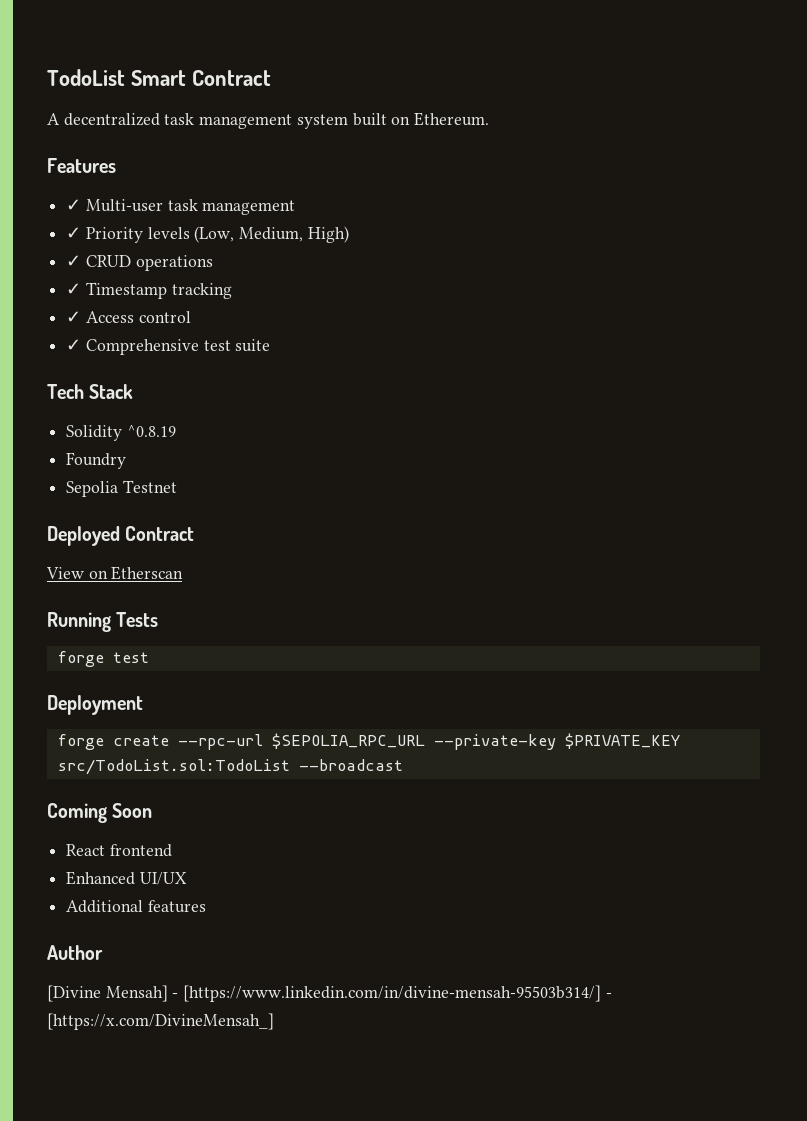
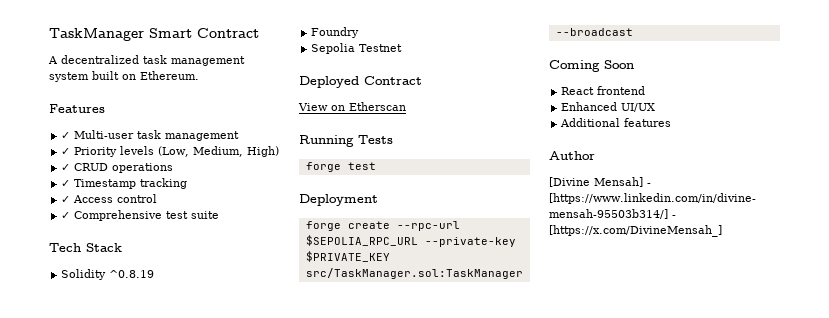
- TodoList Smart Contract
+ TaskManager Smart Contract
- forge create --rpc-url $SEPOLIA_RPC_URL --private-key $PRIVATE_KEY src/TodoList.sol:TodoList --broadcast
+ forge create --rpc-url $SEPOLIA_RPC_URL --private-key $PRIVATE_KEY src/TaskManager.sol:TaskManager --broadcast

